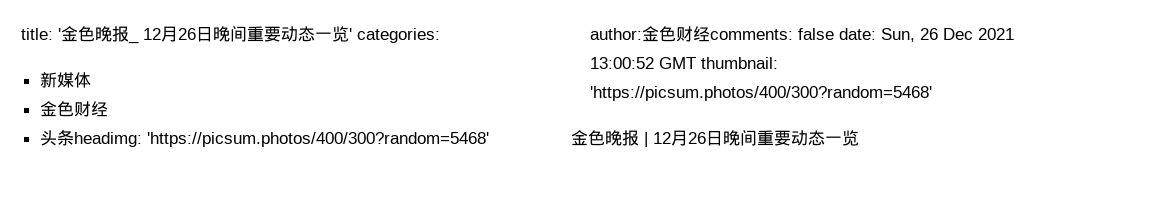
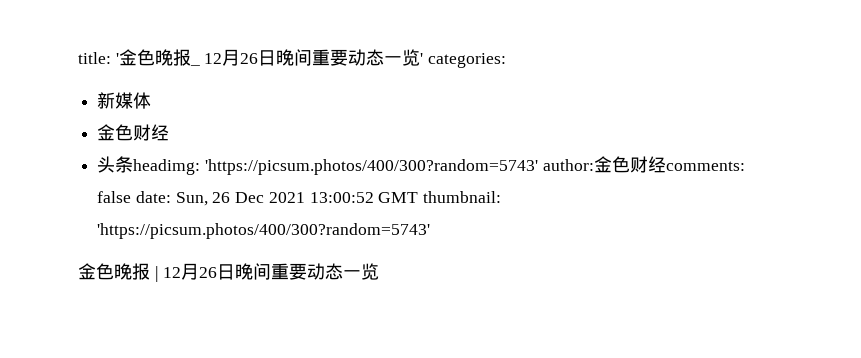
- 头条headimg: 'https://picsum.photos/400/300?random=5468' author:金色财经comments: false date: Sun, 26 Dec 2021 13:00:52 GMT thumbnail: 'https://picsum.photos/400/300?random=5468'
+ 头条headimg: 'https://picsum.photos/400/300?random=5743' author:金色财经comments: false date: Sun, 26 Dec 2021 13:00:52 GMT thumbnail: 'https://picsum.photos/400/300?random=5743'

